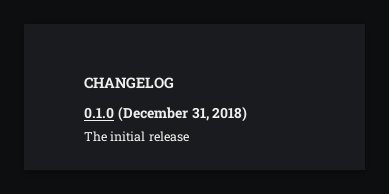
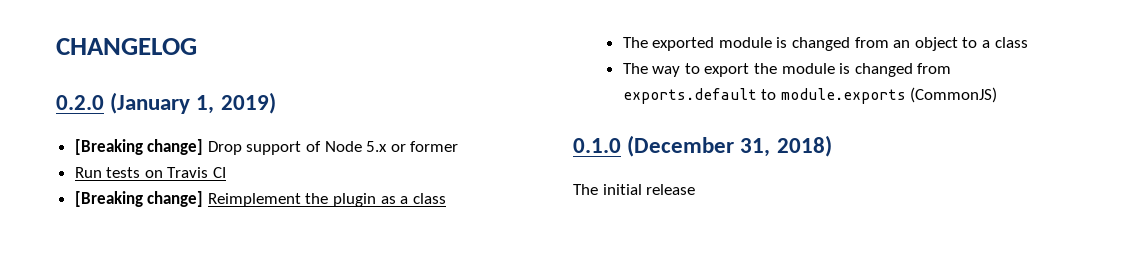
+ 0.2.0 (January 1, 2019)
+ [Breaking change] Drop support of Node 5.x or former
+ Run tests on Travis CI
+ [Breaking change] Reimplement the plugin as a class
+ The exported module is changed from an object to a class
+ The way to export the module is changed from exports.default to module.exports (CommonJS)

